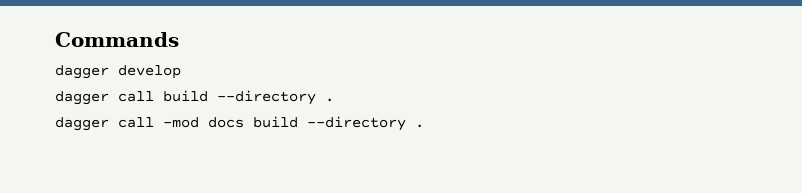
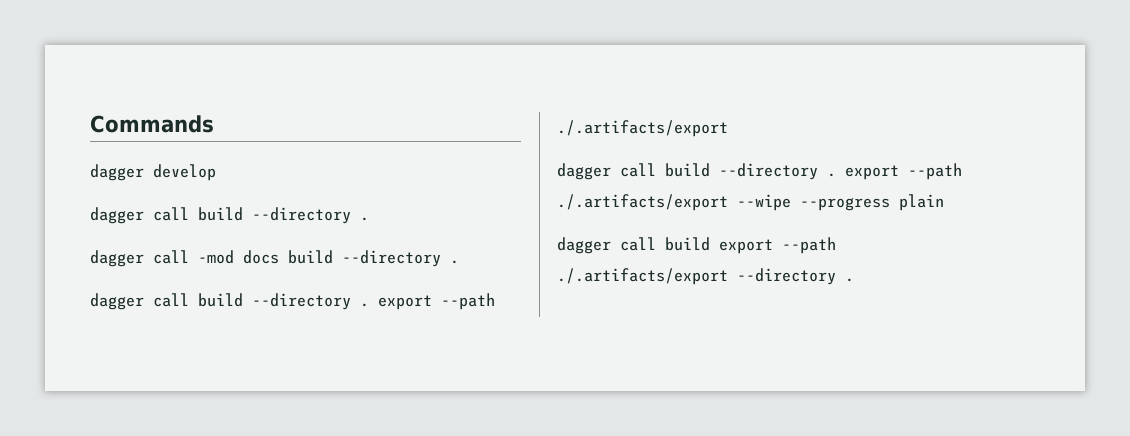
  dagger call -mod docs build --directory .
+ dagger call build --directory . export --path ./.artifacts/export
+ dagger call build --directory . export --path ./.artifacts/export --wipe --progress plain
+ dagger call build export --path ./.artifacts/export --directory .

